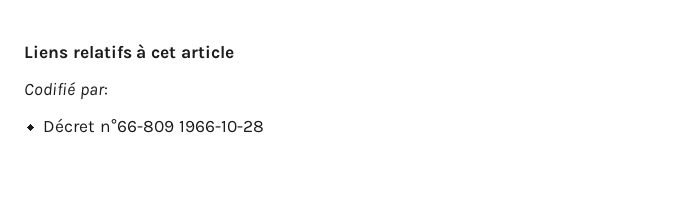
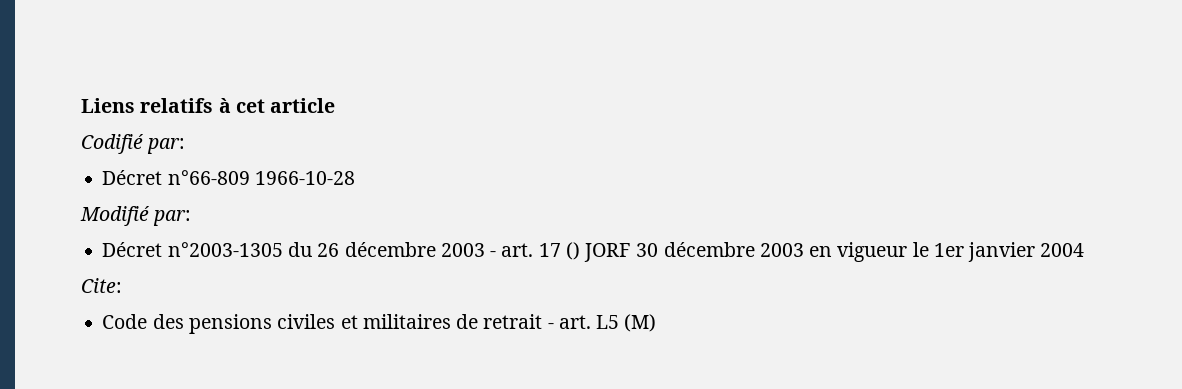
+ Modifié par:
+ Décret n°2003-1305 du 26 décembre 2003 - art. 17 () JORF 30 décembre 2003 en vigueur le 1er janvier 2004
+ Cite:
+ Code des pensions civiles et militaires de retrait - art. L5 (M)

